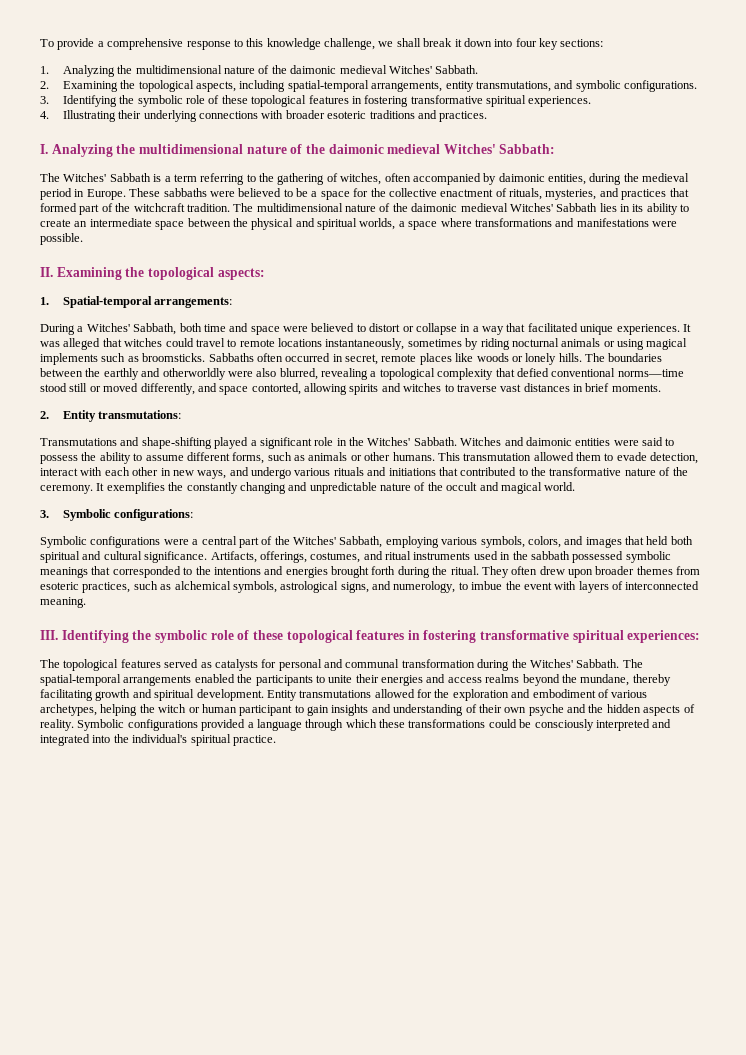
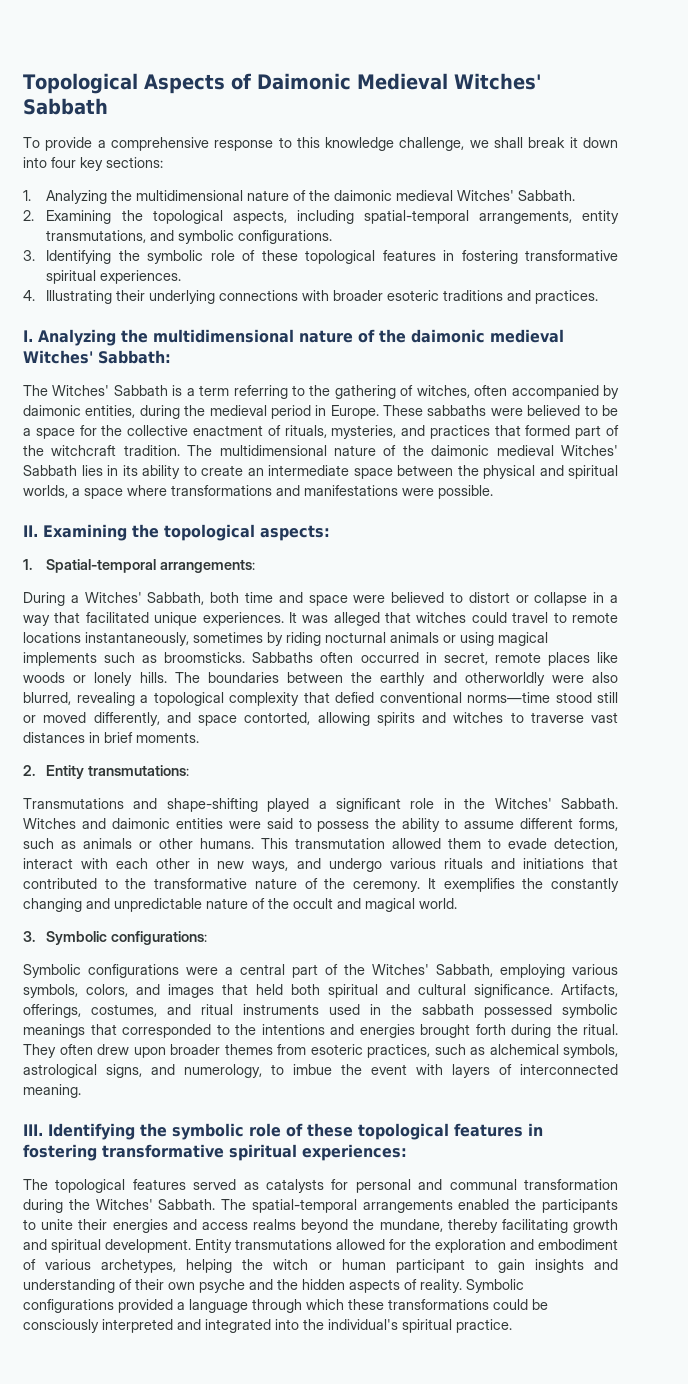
+ Topological Aspects of Daimonic Medieval Witches' Sabbath

